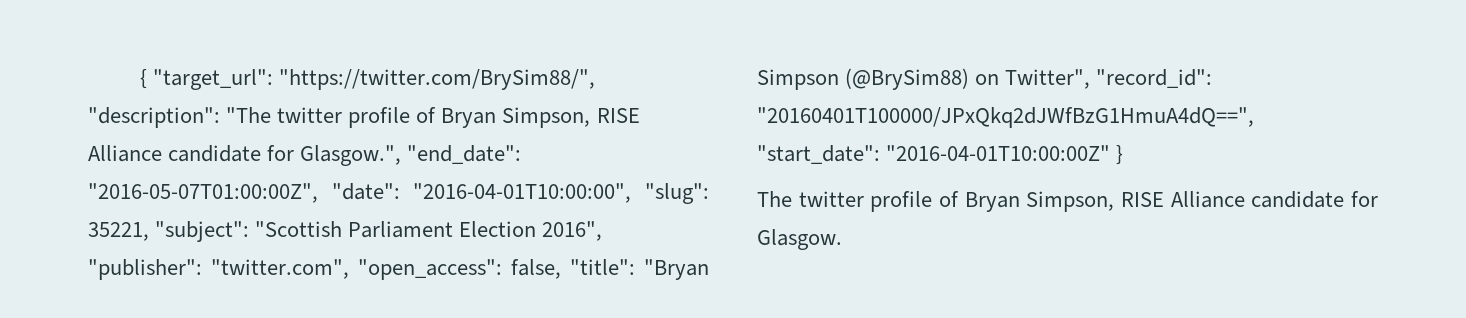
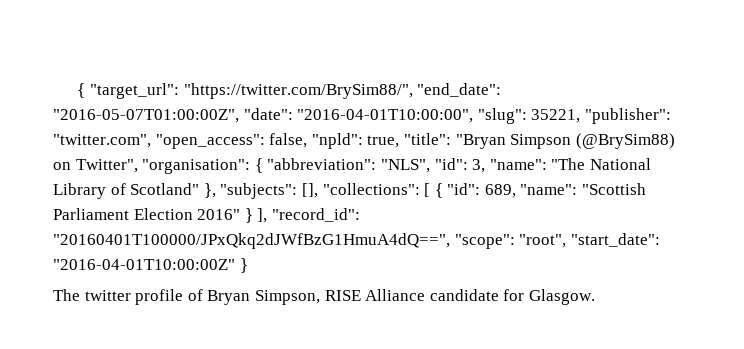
- { "target_url": "https://twitter.com/BrySim88/", "description": "The twitter profile of Bryan Simpson, RISE Alliance candidate for Glasgow.", "end_date": "2016-05-07T01:00:00Z", "date": "2016-04-01T10:00:00", "slug": 35221, "subject": "Scottish Parliament Election 2016", "publisher": "twitter.com", "open_access": false, "title": "Bryan Simpson (@BrySim88) on Twitter", "record_id": "20160401T100000/JPxQkq2dJWfBzG1HmuA4dQ==", "start_date": "2016-04-01T10:00:00Z" }
+ { "target_url": "https://twitter.com/BrySim88/", "end_date": "2016-05-07T01:00:00Z", "date": "2016-04-01T10:00:00", "slug": 35221, "publisher": "twitter.com", "open_access": false, "npld": true, "title": "Bryan Simpson (@BrySim88) on Twitter", "organisation": { "abbreviation": "NLS", "id": 3, "name": "The National Library of Scotland" }, "subjects": [], "collections": [ { "id": 689, "name": "Scottish Parliament Election 2016" } ], "record_id": "20160401T100000/JPxQkq2dJWfBzG1HmuA4dQ==", "scope": "root", "start_date": "2016-04-01T10:00:00Z" }

